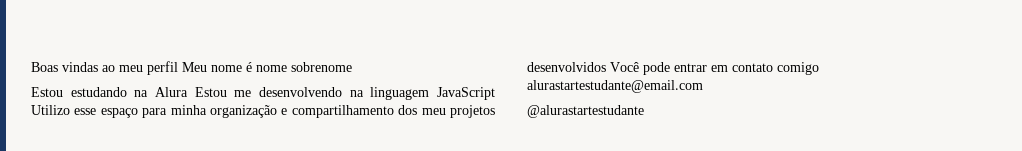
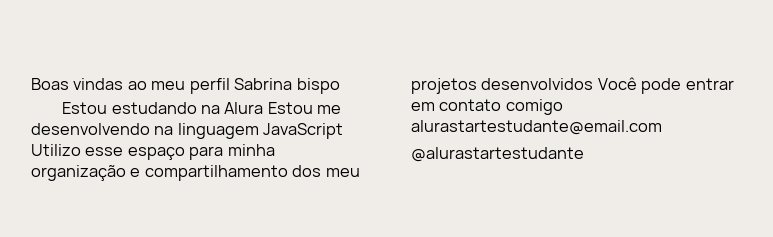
- Boas vindas ao meu perfil Meu nome é nome sobrenome
+ Boas vindas ao meu perfil Sabrina bispo

